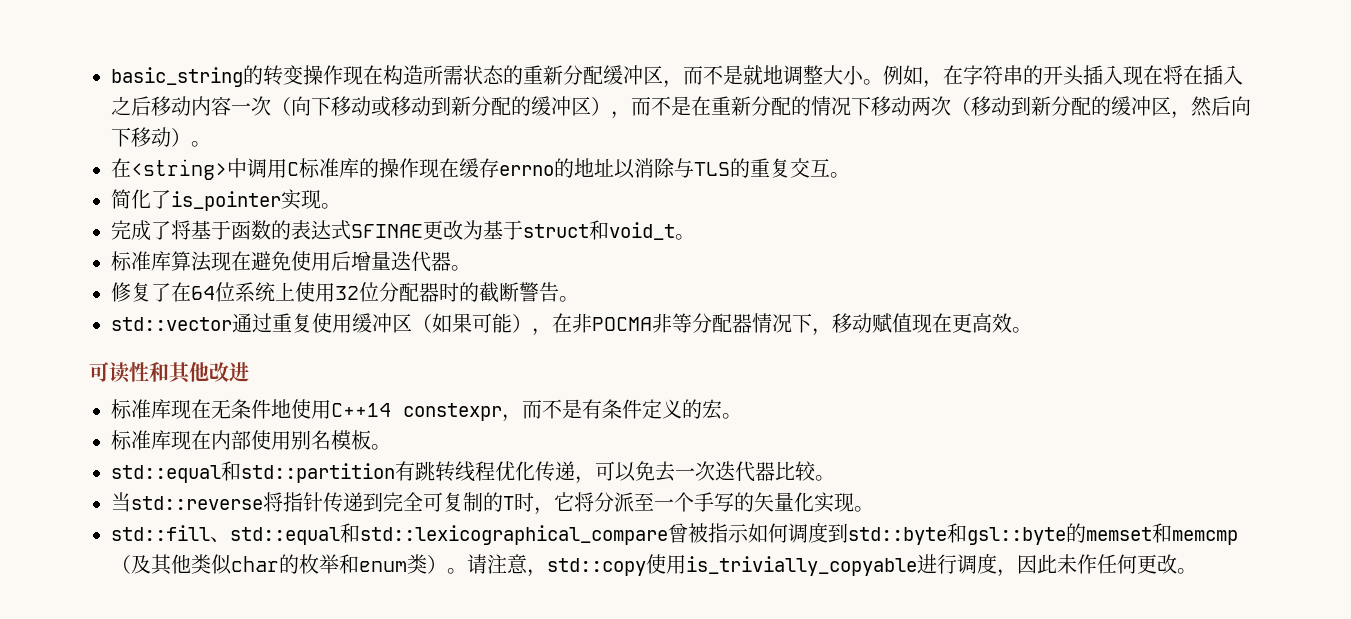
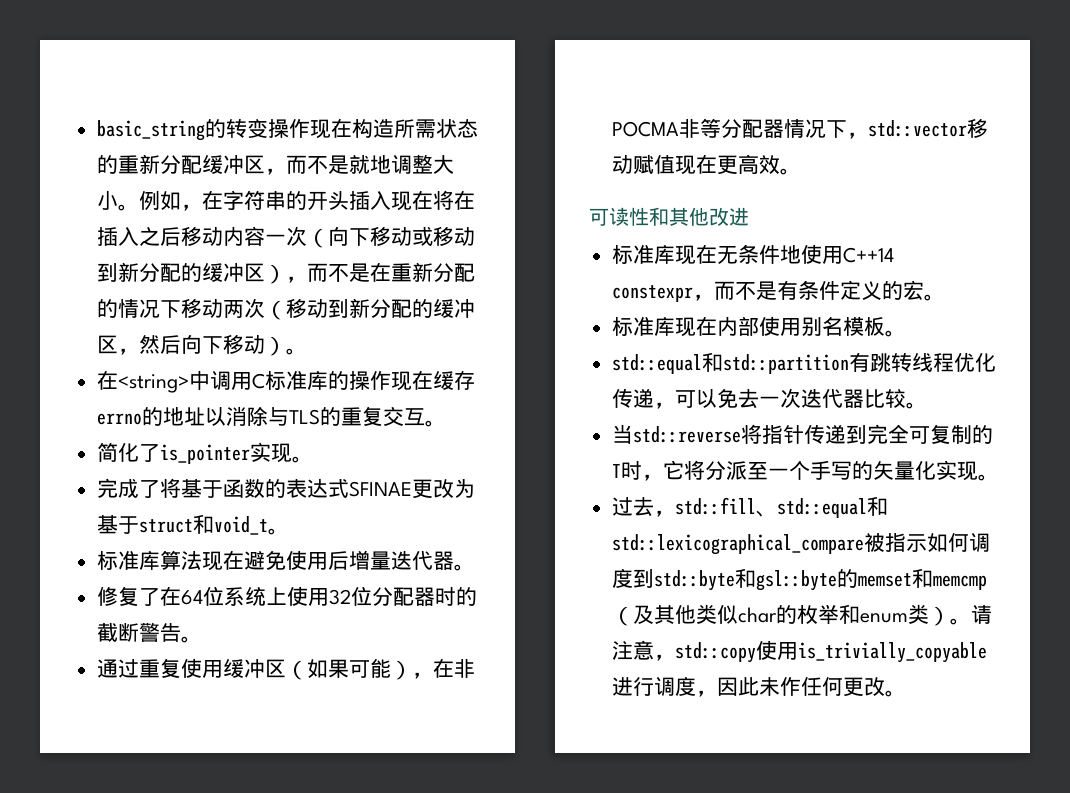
- std::vector通过重复使用缓冲区（如果可能），在非POCMA非等分配器情况下，移动赋值现在更高效。
+ 通过重复使用缓冲区（如果可能），在非POCMA非等分配器情况下，std::vector移动赋值现在更高效。
- std::fill、std::equal和std::lexicographical_compare曾被指示如何调度到std::byte和gsl::byte的memset和memcmp（及其他类似char的枚举和enum类）。
+ 过去，std::fill、std::equal和std::lexicographical_compare被指示如何调度到std::byte和gsl::byte的memset和memcmp（及其他类似char的枚举和enum类）。

